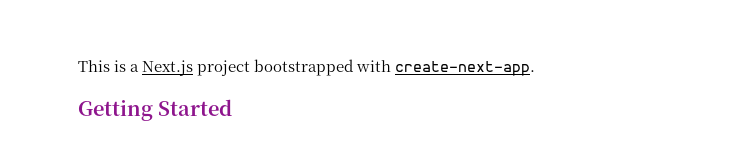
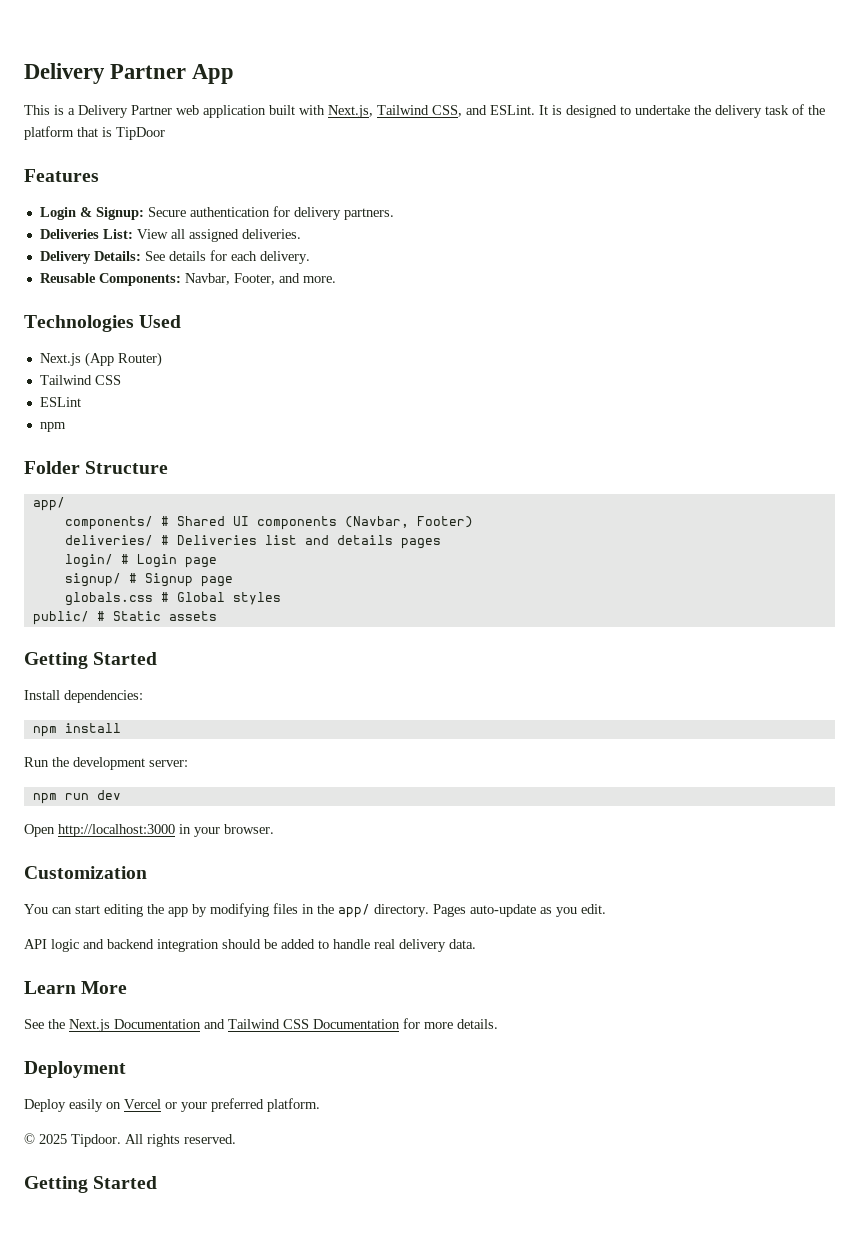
- This is a Next.js project bootstrapped with create-next-app.
+ Delivery Partner App
+ This is a Delivery Partner web application built with Next.js, Tailwind CSS, and ESLint. It is designed to undertake the delivery task of the platform that is TipDoor
+ Features
+ Login & Signup: Secure authentication for delivery partners.
+ Deliveries List: View all assigned deliveries.
+ Delivery Details: See details for each delivery.
+ Reusable Components: Navbar, Footer, and more.
+ Technologies Used
+ Next.js (App Router)
+ Tailwind CSS
+ ESLint
+ npm
+ Folder Structure
+ app/
+ components/ # Shared UI components (Navbar, Footer)
+ deliveries/ # Deliveries list and details pages
+ login/ # Login page
+ signup/ # Signup page
+ globals.css # Global styles
+ public/ # Static assets
+ Getting Started
+ Install dependencies:
+ npm install
+ Run the development server:
+ npm run dev
+ Open http://localhost:3000 in your browser.
+ Customization
+ You can start editing the app by modifying files in the app/ directory. Pages auto-update as you edit.
+ API logic and backend integration should be added to handle real delivery data.
+ Learn More
+ See the Next.js Documentation and Tailwind CSS Documentation for more details.
+ Deployment
+ Deploy easily on Vercel or your preferred platform.
+ © 2025 Tipdoor. All rights reserved.

